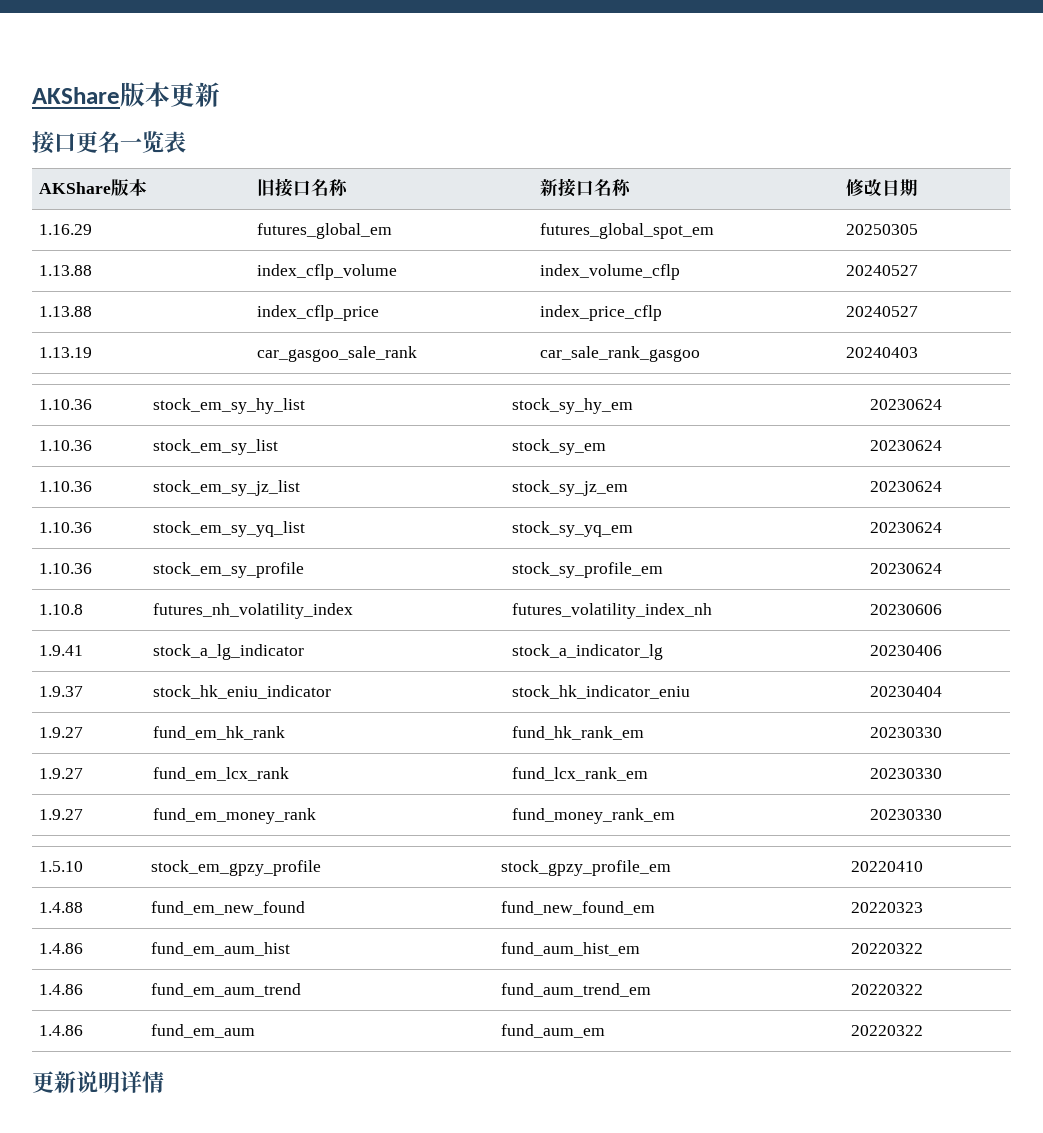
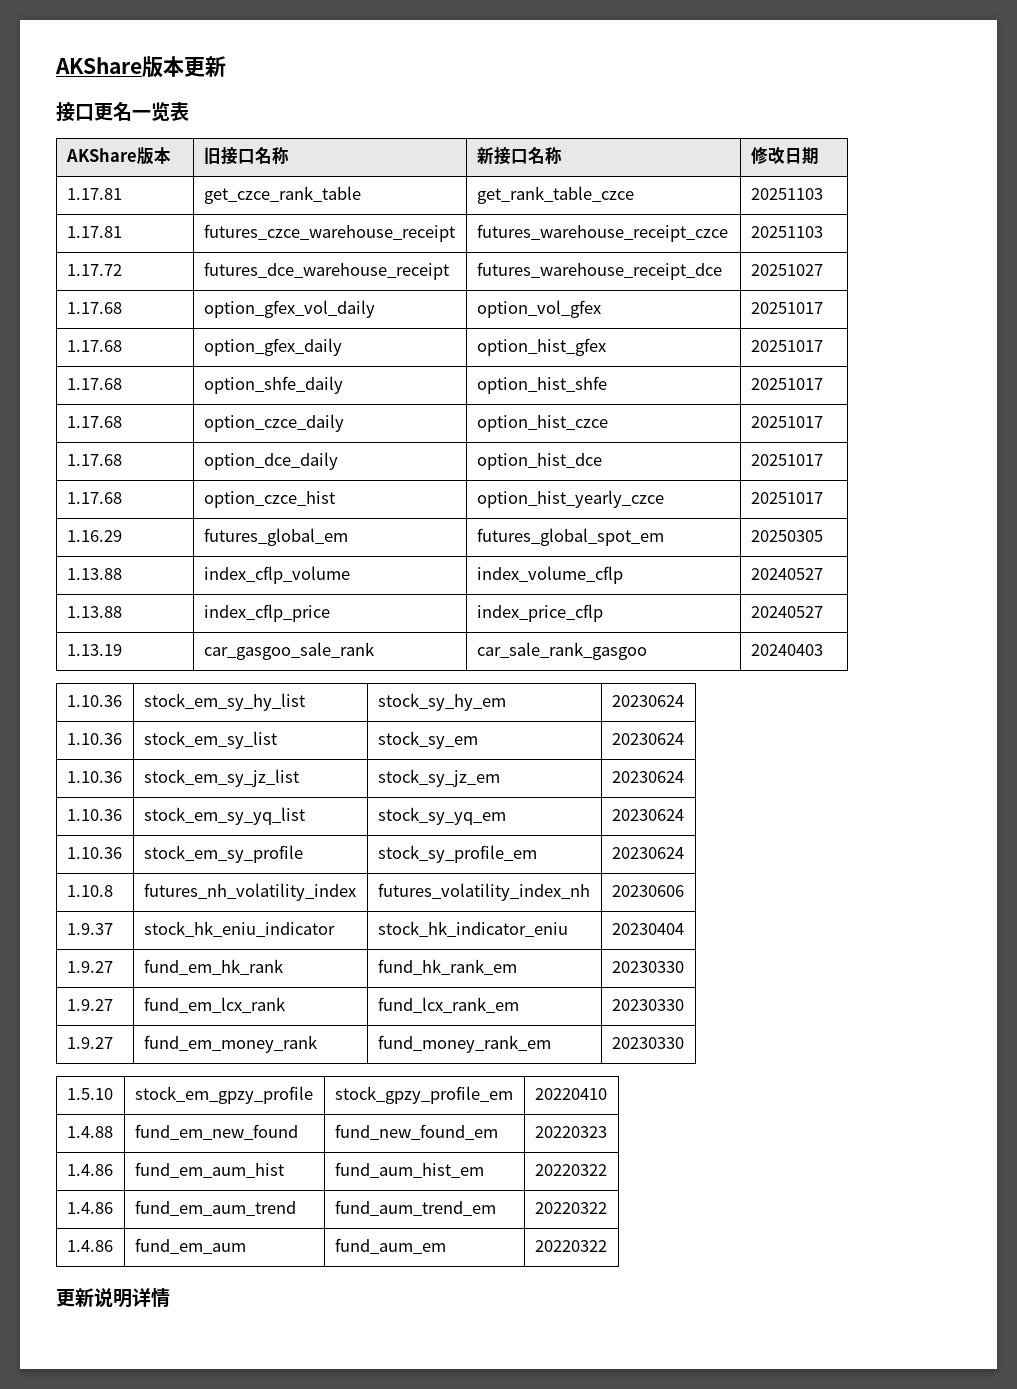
+ 1.17.81 | get_czce_rank_table | get_rank_table_czce | 20251103
+ 1.17.81 | futures_czce_warehouse_receipt | futures_warehouse_receipt_czce | 20251103
+ 1.17.72 | futures_dce_warehouse_receipt | futures_warehouse_receipt_dce | 20251027
+ 1.17.68 | option_gfex_vol_daily | option_vol_gfex | 20251017
+ 1.17.68 | option_gfex_daily | option_hist_gfex | 20251017
+ 1.17.68 | option_shfe_daily | option_hist_shfe | 20251017
+ 1.17.68 | option_czce_daily | option_hist_czce | 20251017
+ 1.17.68 | option_dce_daily | option_hist_dce | 20251017
+ 1.17.68 | option_czce_hist | option_hist_yearly_czce | 20251017
- 1.9.41 | stock_a_lg_indicator | stock_a_indicator_lg | 20230406

